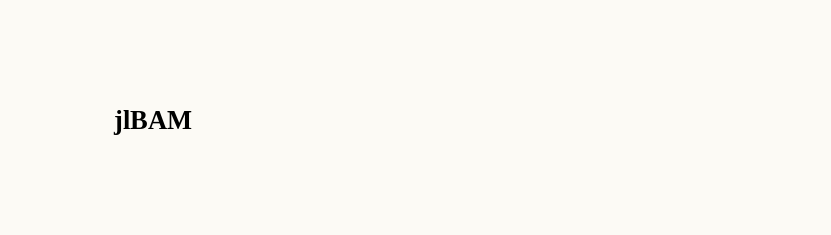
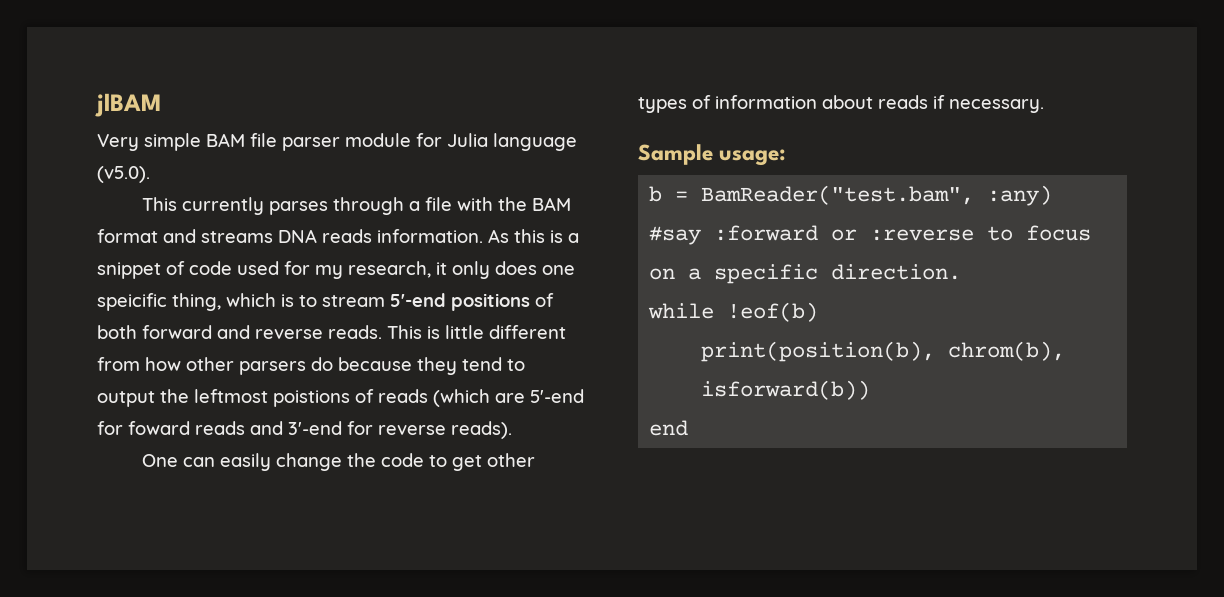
+ Very simple BAM file parser module for Julia language (v5.0).
+ This currently parses through a file with the BAM format and streams DNA reads information. As this is a snippet of code used for my research, it only does one speicific thing, which is to stream 5'-end positions of both forward and reverse reads. This is little different from how other parsers do because they tend to output the leftmost poistions of reads (which are 5'-end for foward reads and 3'-end for reverse reads).
+ One can easily change the code to get other types of information about reads if necessary.
+ Sample usage:
+ b = BamReader("test.bam", :any) #say :forward or :reverse to focus on a specific direction.
+ while !eof(b)
+ print(position(b), chrom(b), isforward(b))
+ end

